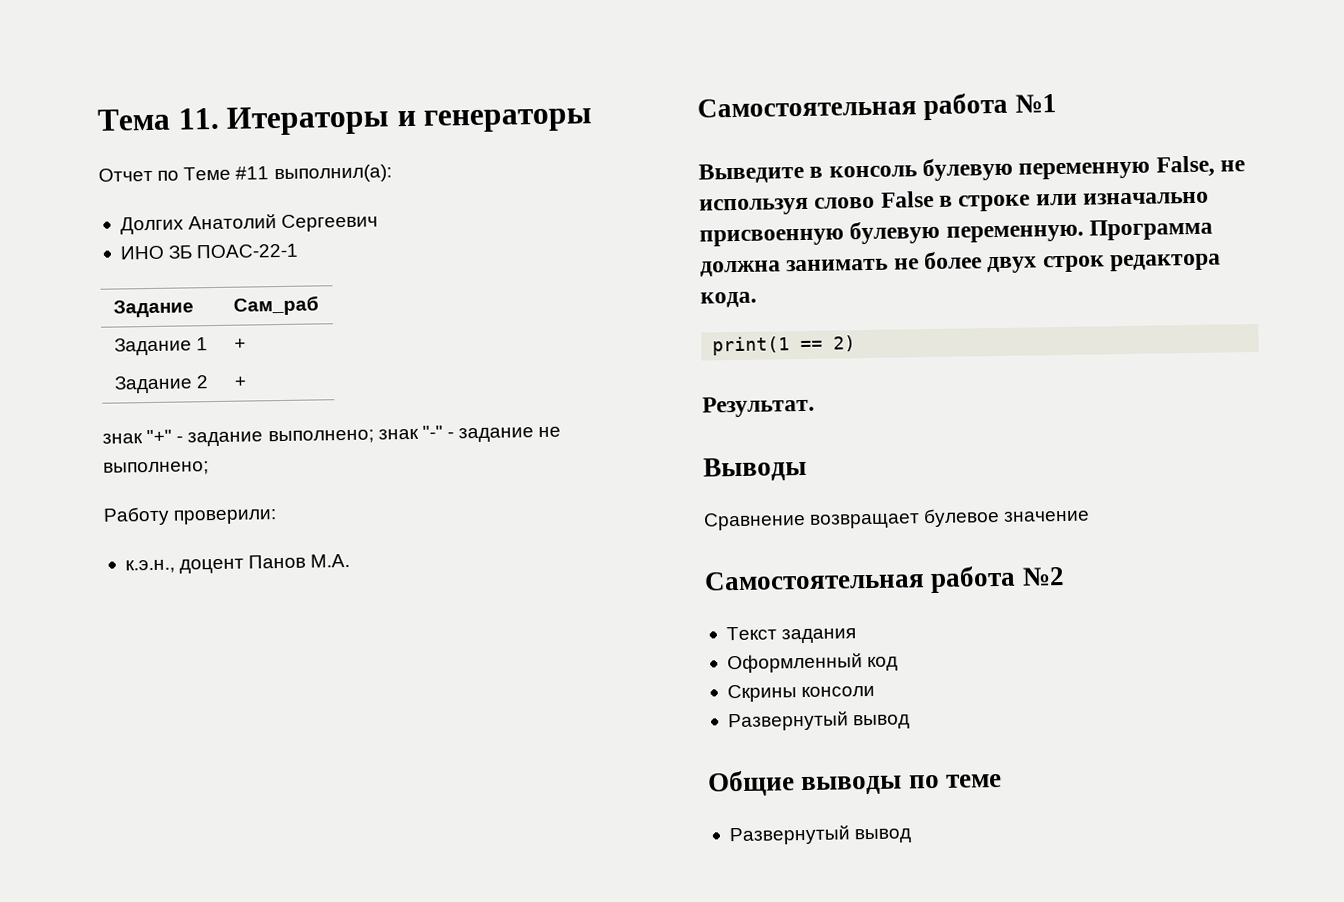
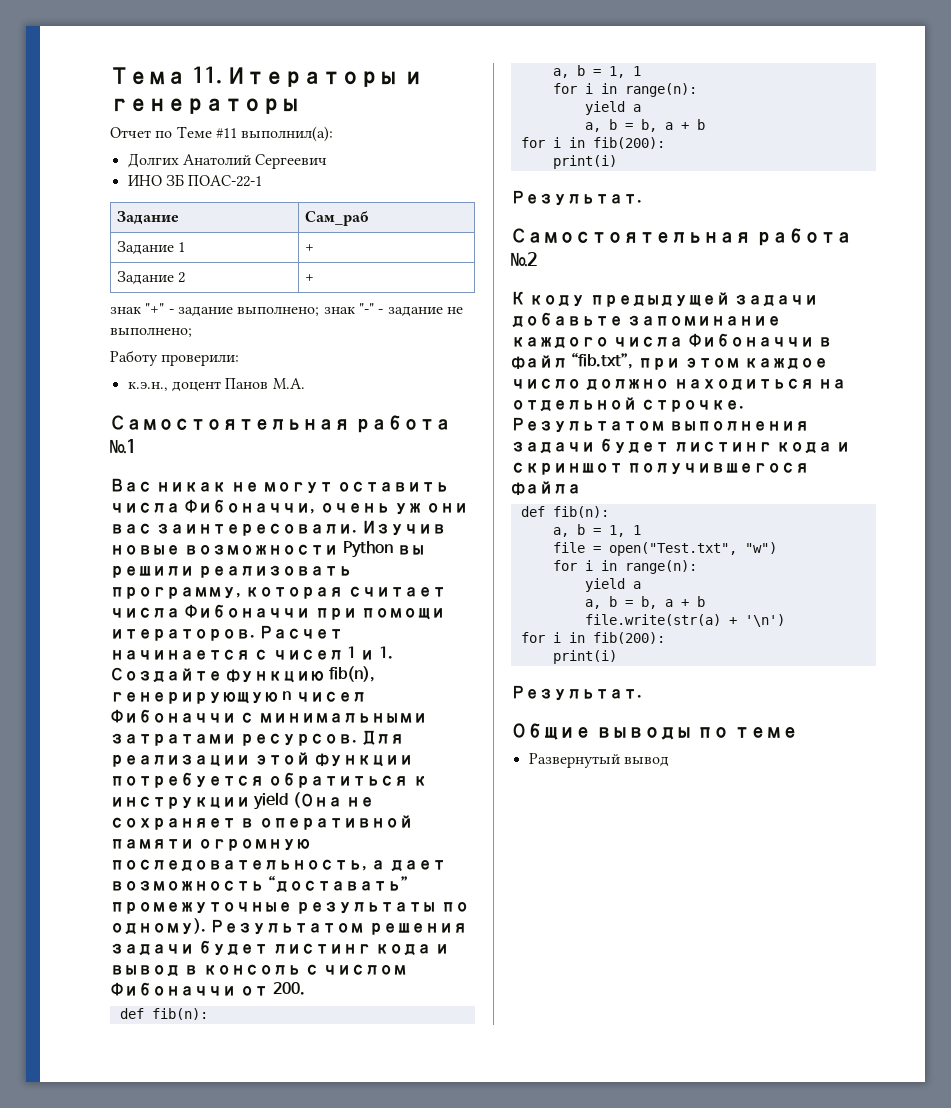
- Выведите в консоль булевую переменную False, не используя слово False в строке или изначально присвоенную булевую переменную. Программа должна занимать не более двух строк редактора кода.
- print(1 == 2)
+ Вас никак не могут оставить числа Фибоначчи, очень уж они вас заинтересовали. Изучив новые возможности Python вы решили реализовать программу, которая считает числа Фибоначчи при помощи итераторов. Расчет начинается с чисел 1 и 1. Создайте функцию fib(n), генерирующую n чисел Фибоначчи с минимальными затратами ресурсов. Для реализации этой функции потребуется обратиться к инструкции yield (Она не сохраняет в оперативной памяти огромную последовательность, а дает возможность “доставать” промежуточные результаты по одному). Результатом решения задачи будет листинг кода и вывод в консоль с числом Фибоначчи от 200.
+ def fib(n):
+ a, b = 1, 1
+ for i in range(n):
+ yield a
+ a, b = b, a + b
+ for i in fib(200):
+ print(i)
  Результат.
- Выводы
- Сравнение возвращает булевое значение
  Самостоятельная работа №2
- Текст задания
- Оформленный код
- Скрины консоли
- Развернутый вывод
+ К коду предыдущей задачи добавьте запоминание каждого числа Фибоначчи в файл “fib.txt”, при этом каждое число должно находиться на отдельной строчке. Результатом выполнения задачи будет листинг кода и скриншот получившегося файла
+ def fib(n):
+ a, b = 1, 1
+ file = open("Test.txt", "w")
+ for i in range(n):
+ yield a
+ a, b = b, a + b
+ file.write(str(a) + '\n')
+ for i in fib(200):
+ print(i)
+ Результат.

